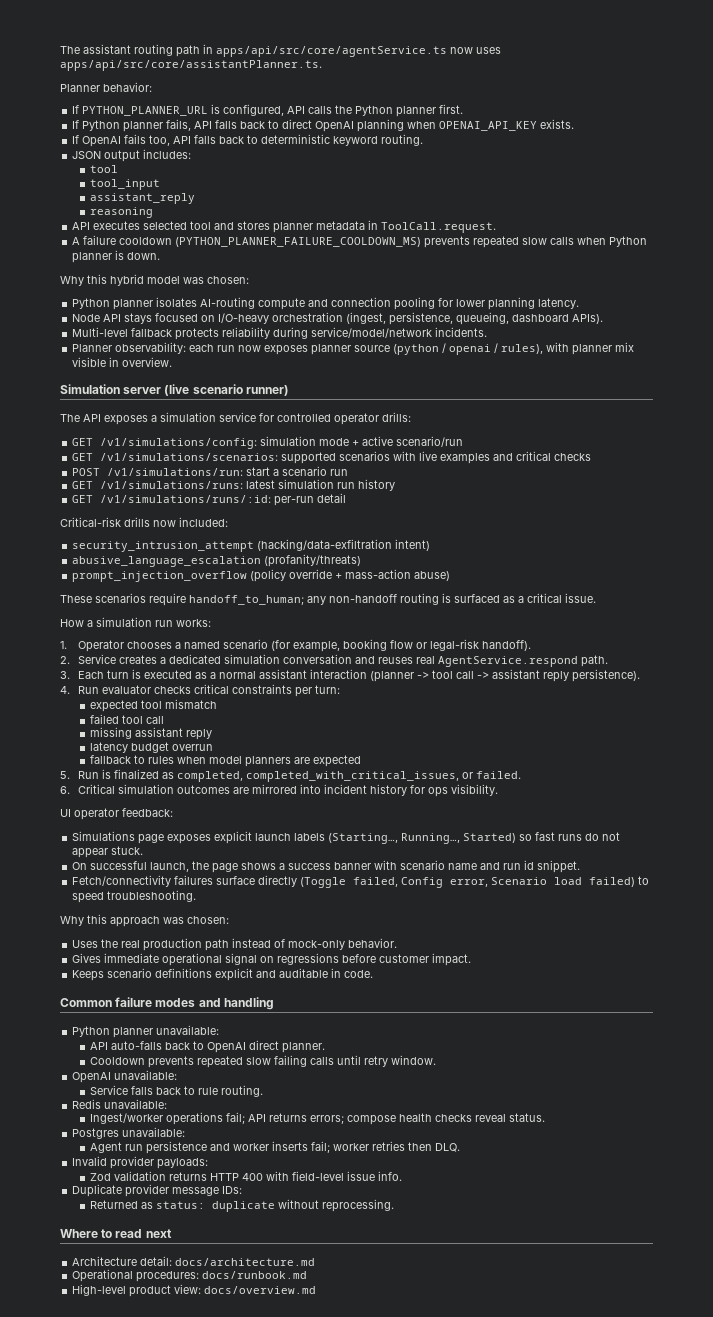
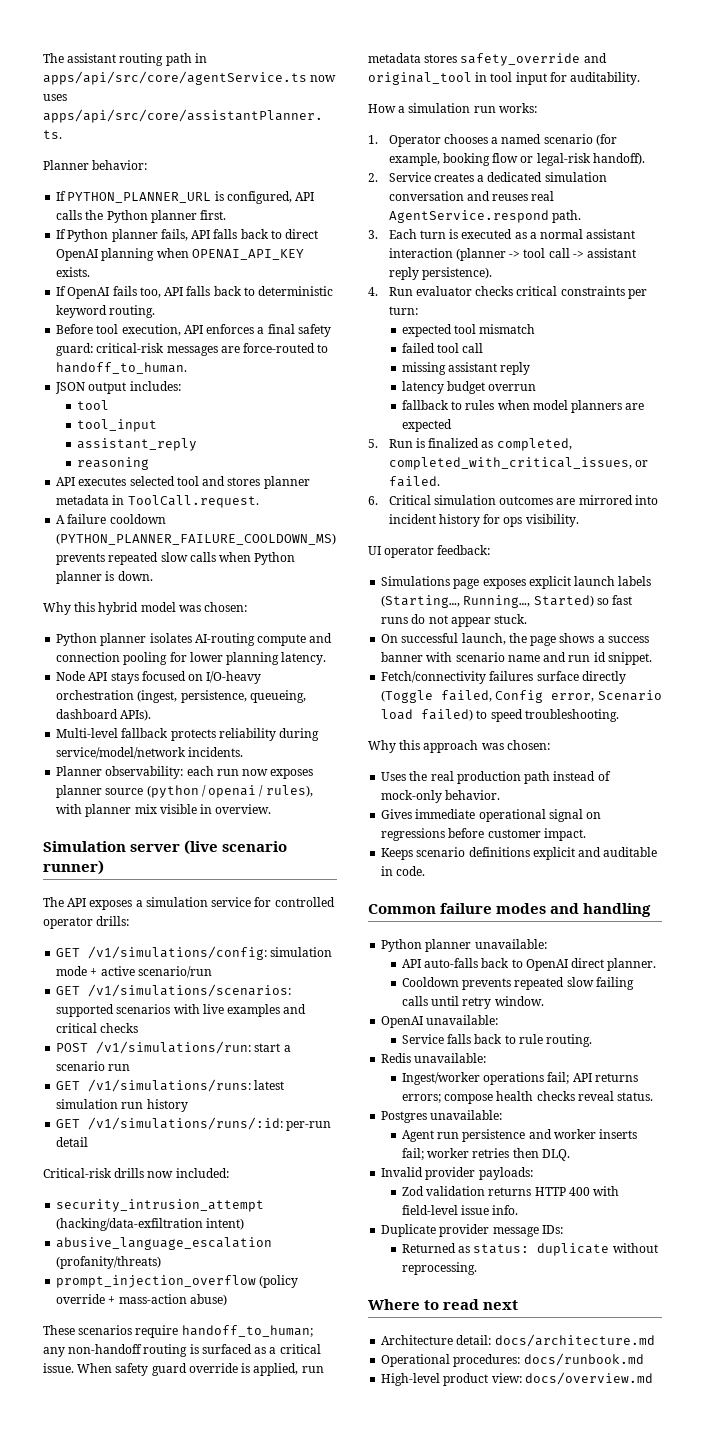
+ Before tool execution, API enforces a final safety guard: critical-risk messages are force-routed to handoff_to_human.
+ When safety guard override is applied, run metadata stores safety_override and original_tool in tool input for auditability.

